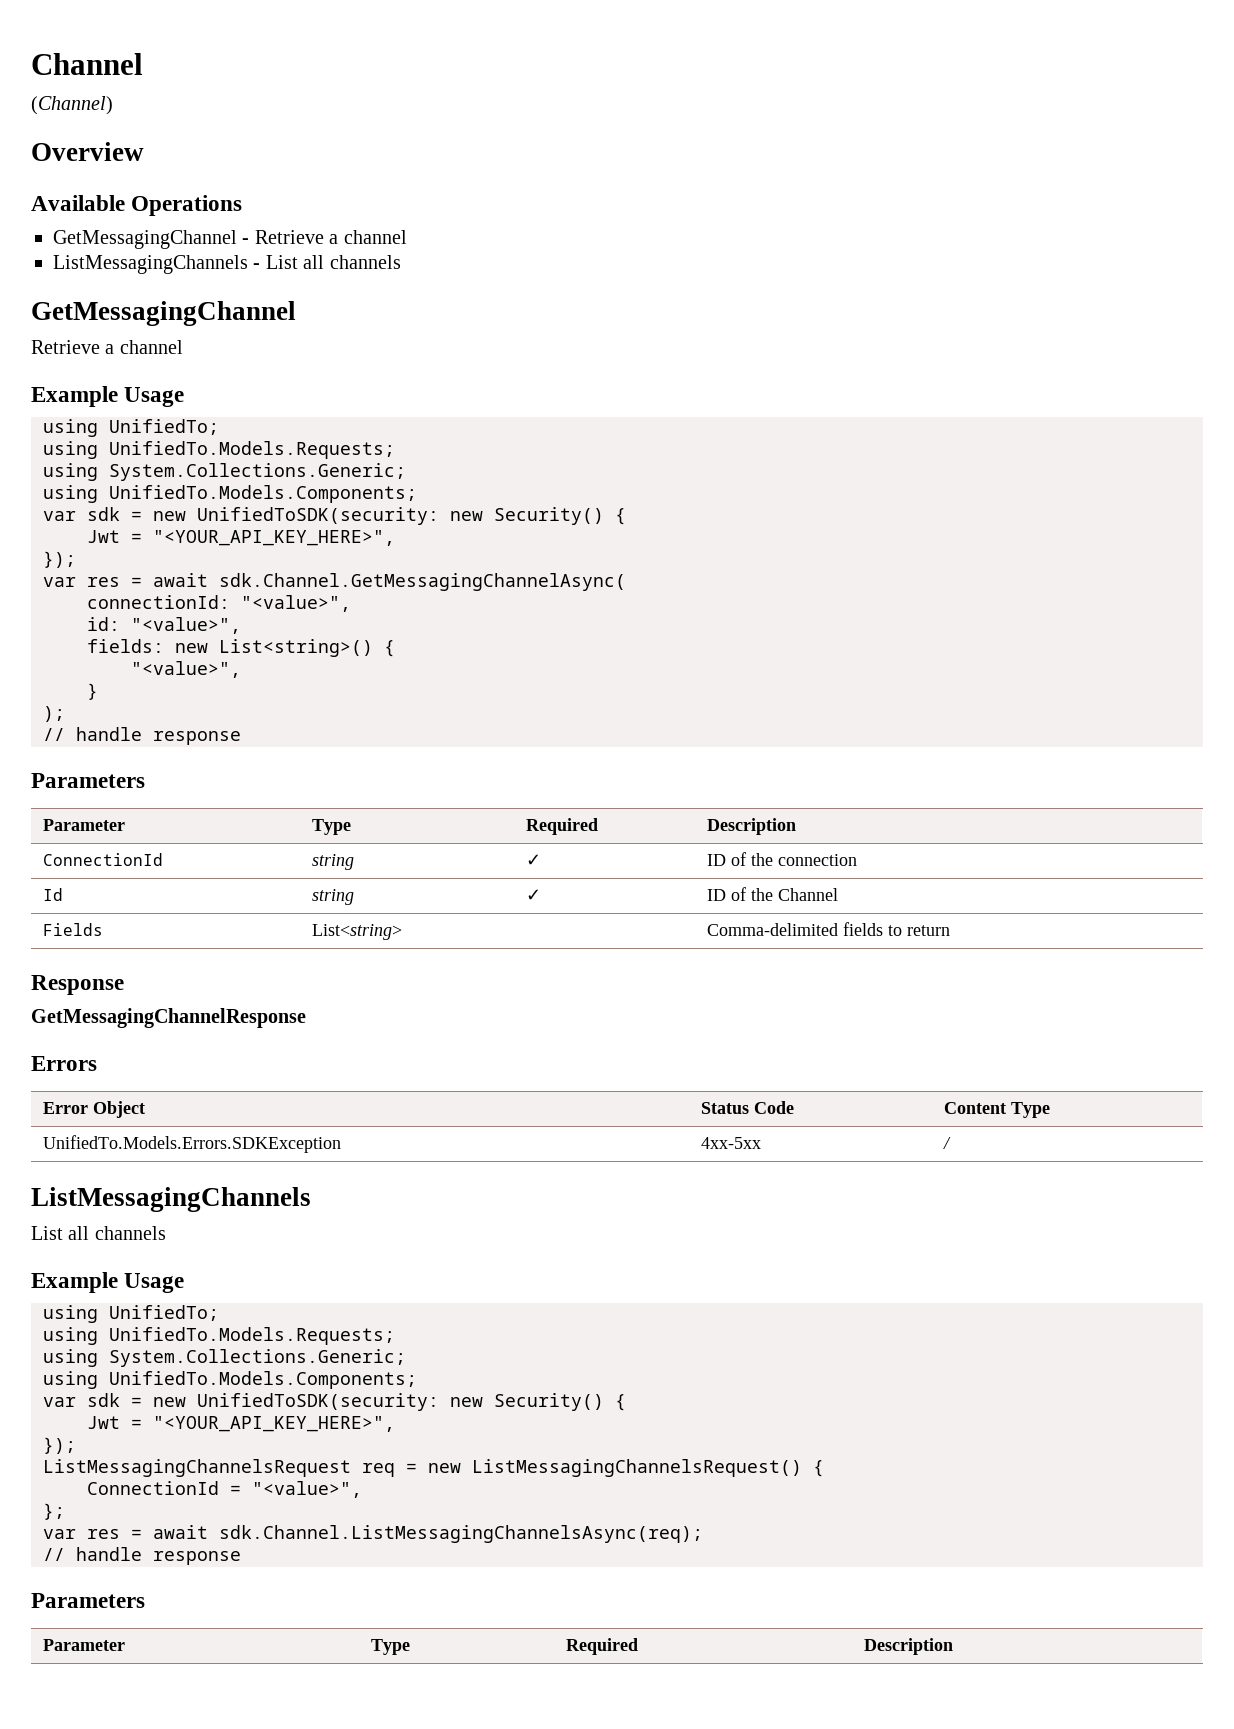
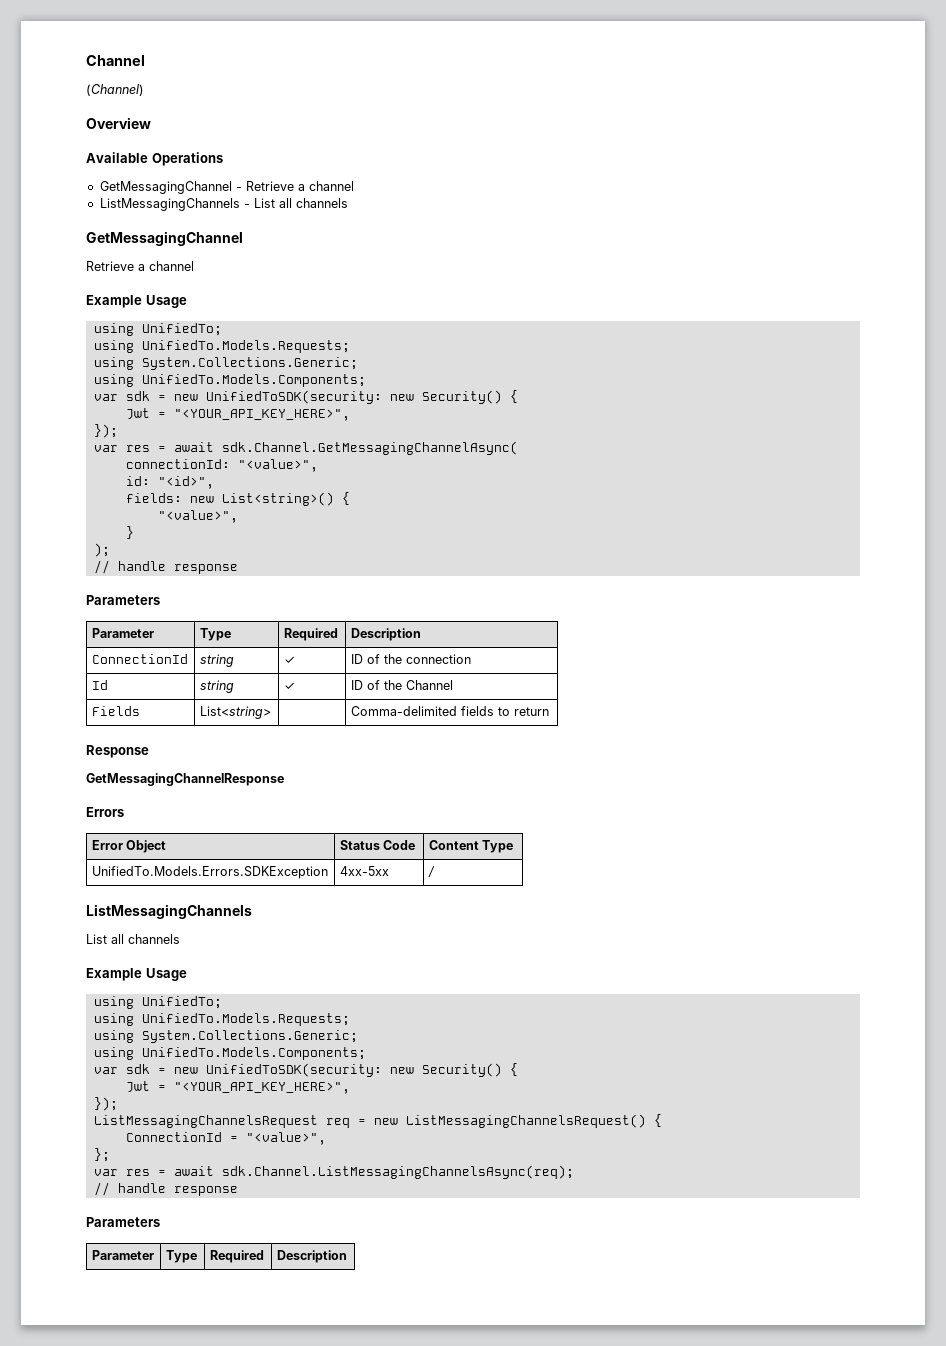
- id: "<value>",
+ id: "<id>",

